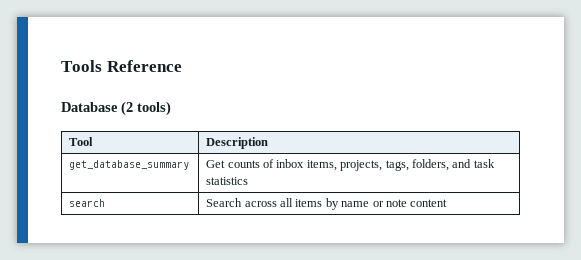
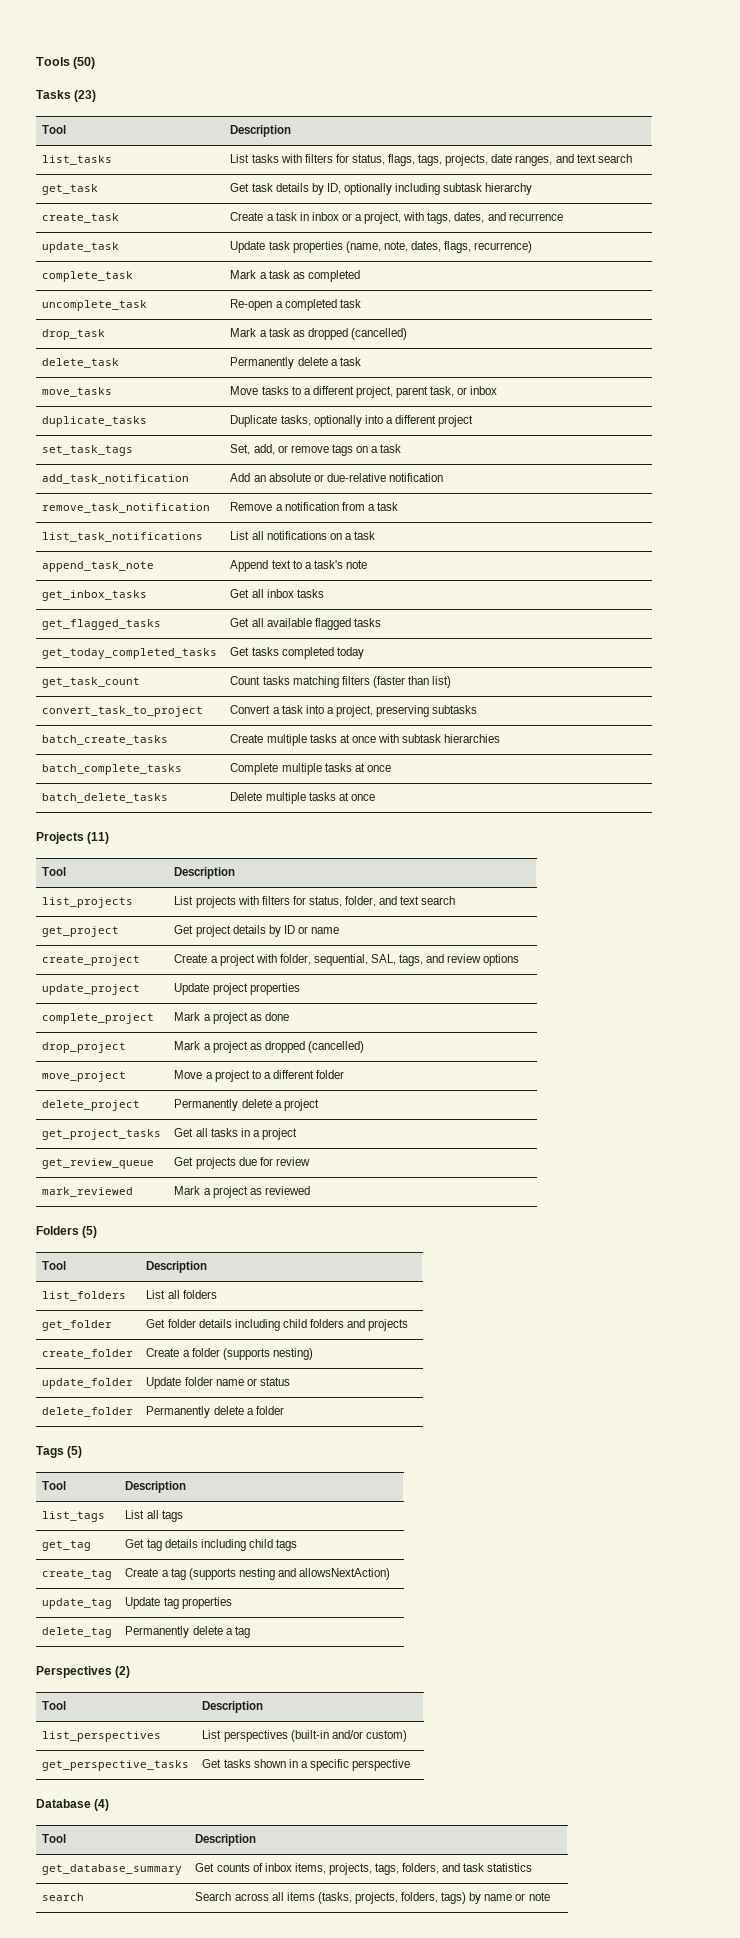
- Tools Reference
+ Tools (50)
+ Tasks (23)
+ Tool | Description
+ list_tasks | List tasks with filters for status, flags, tags, projects, date ranges, and text search
+ get_task | Get task details by ID, optionally including subtask hierarchy
+ create_task | Create a task in inbox or a project, with tags, dates, and recurrence
+ update_task | Update task properties (name, note, dates, flags, recurrence)
+ complete_task | Mark a task as completed
+ uncomplete_task | Re-open a completed task
+ drop_task | Mark a task as dropped (cancelled)
+ delete_task | Permanently delete a task
+ move_tasks | Move tasks to a different project, parent task, or inbox
+ duplicate_tasks | Duplicate tasks, optionally into a different project
+ set_task_tags | Set, add, or remove tags on a task
+ add_task_notification | Add an absolute or due-relative notification
+ remove_task_notification | Remove a notification from a task
+ list_task_notifications | List all notifications on a task
+ append_task_note | Append text to a task's note
+ get_inbox_tasks | Get all inbox tasks
+ get_flagged_tasks | Get all available flagged tasks
+ get_today_completed_tasks | Get tasks completed today
+ get_task_count | Count tasks matching filters (faster than list)
+ convert_task_to_project | Convert a task into a project, preserving subtasks
+ batch_create_tasks | Create multiple tasks at once with subtask hierarchies
+ batch_complete_tasks | Complete multiple tasks at once
+ batch_delete_tasks | Delete multiple tasks at once
+ Projects (11)
+ Tool | Description
+ list_projects | List projects with filters for status, folder, and text search
+ get_project | Get project details by ID or name
+ create_project | Create a project with folder, sequential, SAL, tags, and review options
+ update_project | Update project properties
+ complete_project | Mark a project as done
+ drop_project | Mark a project as dropped (cancelled)
+ move_project | Move a project to a different folder
+ delete_project | Permanently delete a project
+ get_project_tasks | Get all tasks in a project
+ get_review_queue | Get projects due for review
+ mark_reviewed | Mark a project as reviewed
+ Folders (5)
+ Tool | Description
+ list_folders | List all folders
+ get_folder | Get folder details including child folders and projects
+ create_folder | Create a folder (supports nesting)
+ update_folder | Update folder name or status
+ delete_folder | Permanently delete a folder
+ Tags (5)
+ Tool | Description
+ list_tags | List all tags
+ get_tag | Get tag details including child tags
+ create_tag | Create a tag (supports nesting and allowsNextAction)
+ update_tag | Update tag properties
+ delete_tag | Permanently delete a tag
+ Perspectives (2)
+ Tool | Description
+ list_perspectives | List perspectives (built-in and/or custom)
+ get_perspective_tasks | Get tasks shown in a specific perspective
- Database (2 tools)
+ Database (4)
- search | Search across all items by name or note content
+ search | Search across all items (tasks, projects, folders, tags) by name or note

